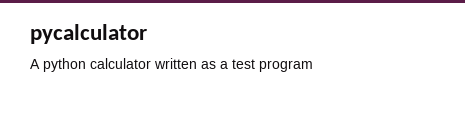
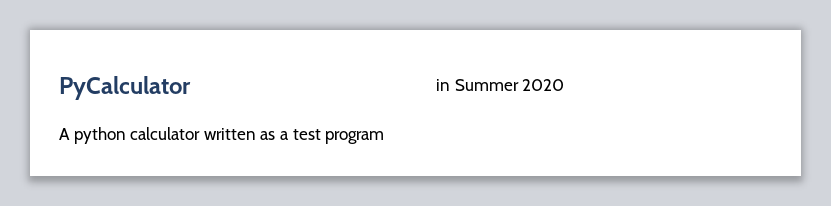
- pycalculator
+ PyCalculator
- A python calculator written as a test program
+ A python calculator written as a test program in Summer 2020

